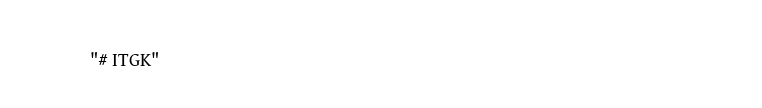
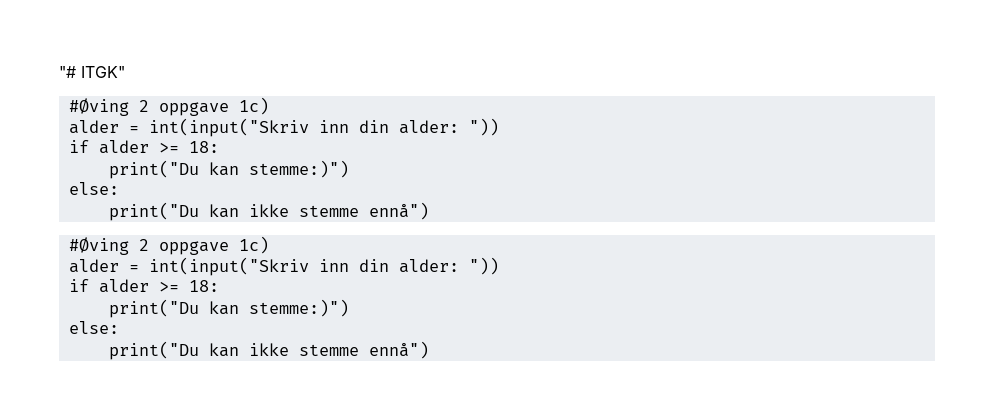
  "# ITGK"
+ #Øving 2 oppgave 1c)
+ alder = int(input("Skriv inn din alder: "))
+ if alder >= 18:
+ print("Du kan stemme:)")
+ else:
+ print("Du kan ikke stemme ennå")
+ #Øving 2 oppgave 1c)
+ alder = int(input("Skriv inn din alder: "))
+ if alder >= 18:
+ print("Du kan stemme:)")
+ else:
+ print("Du kan ikke stemme ennå")

